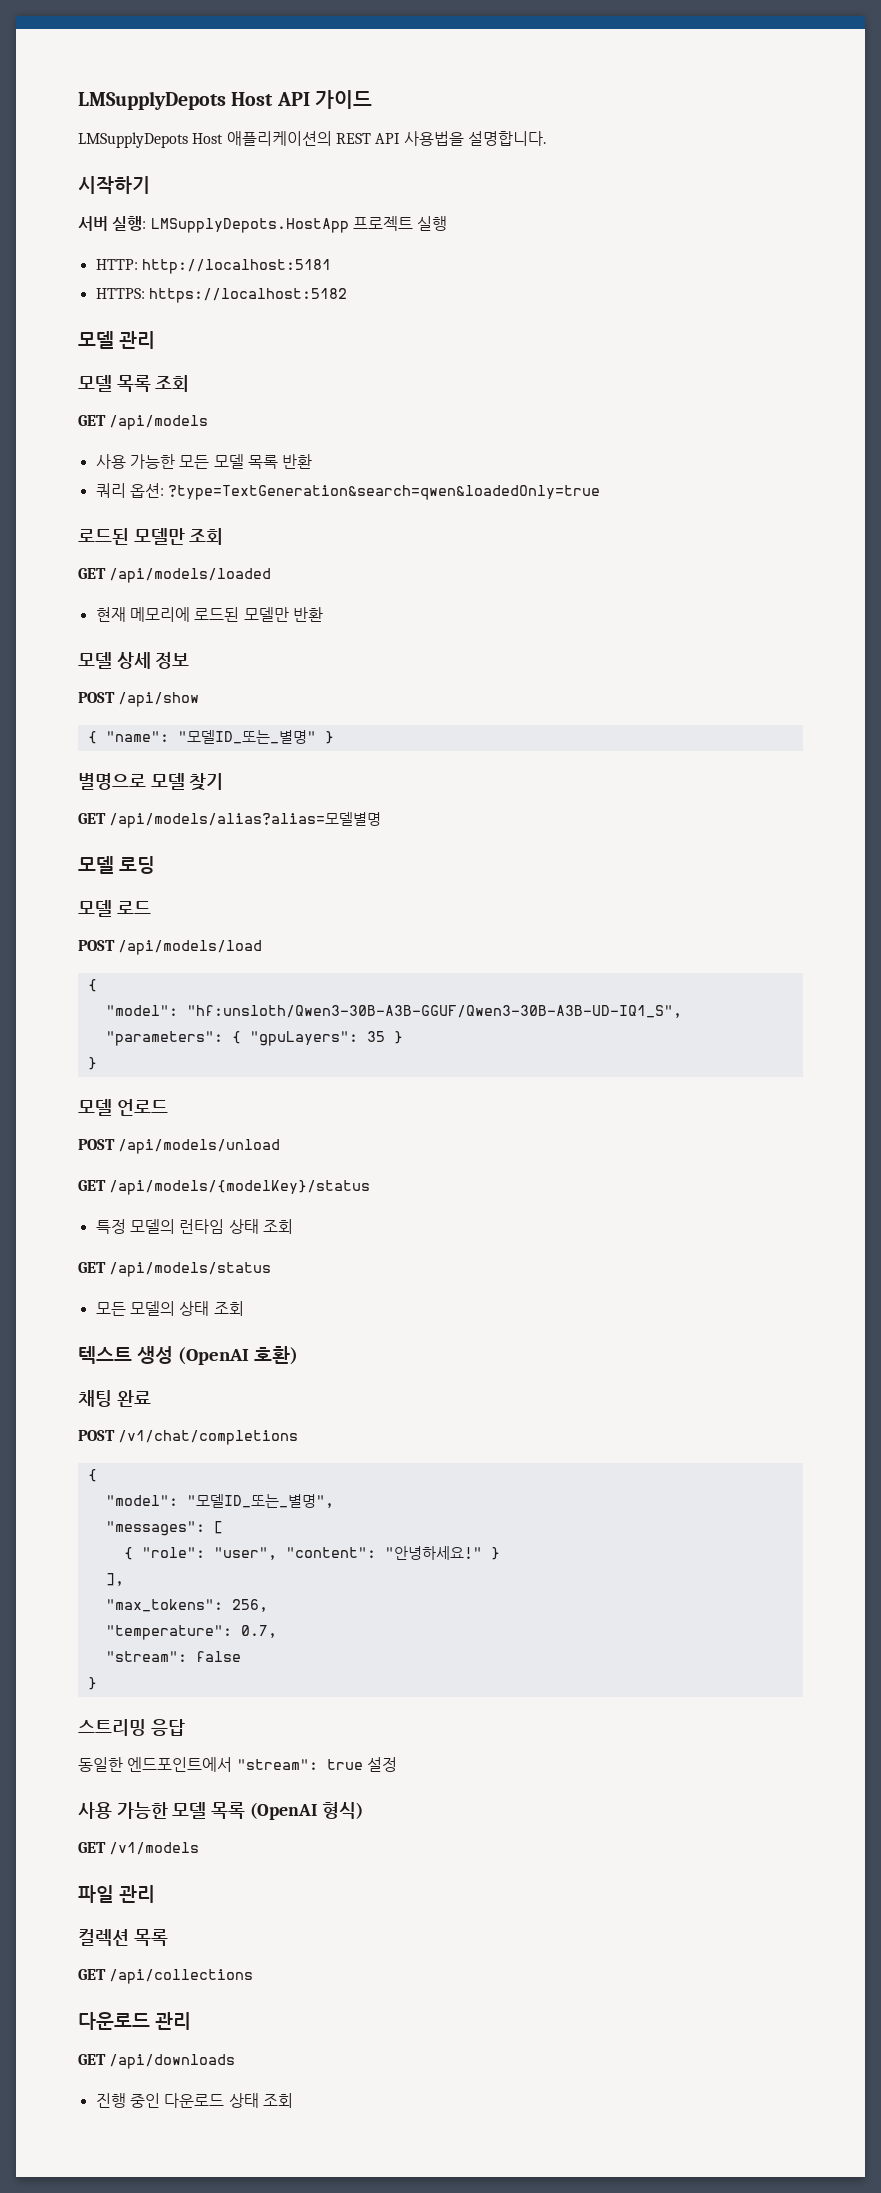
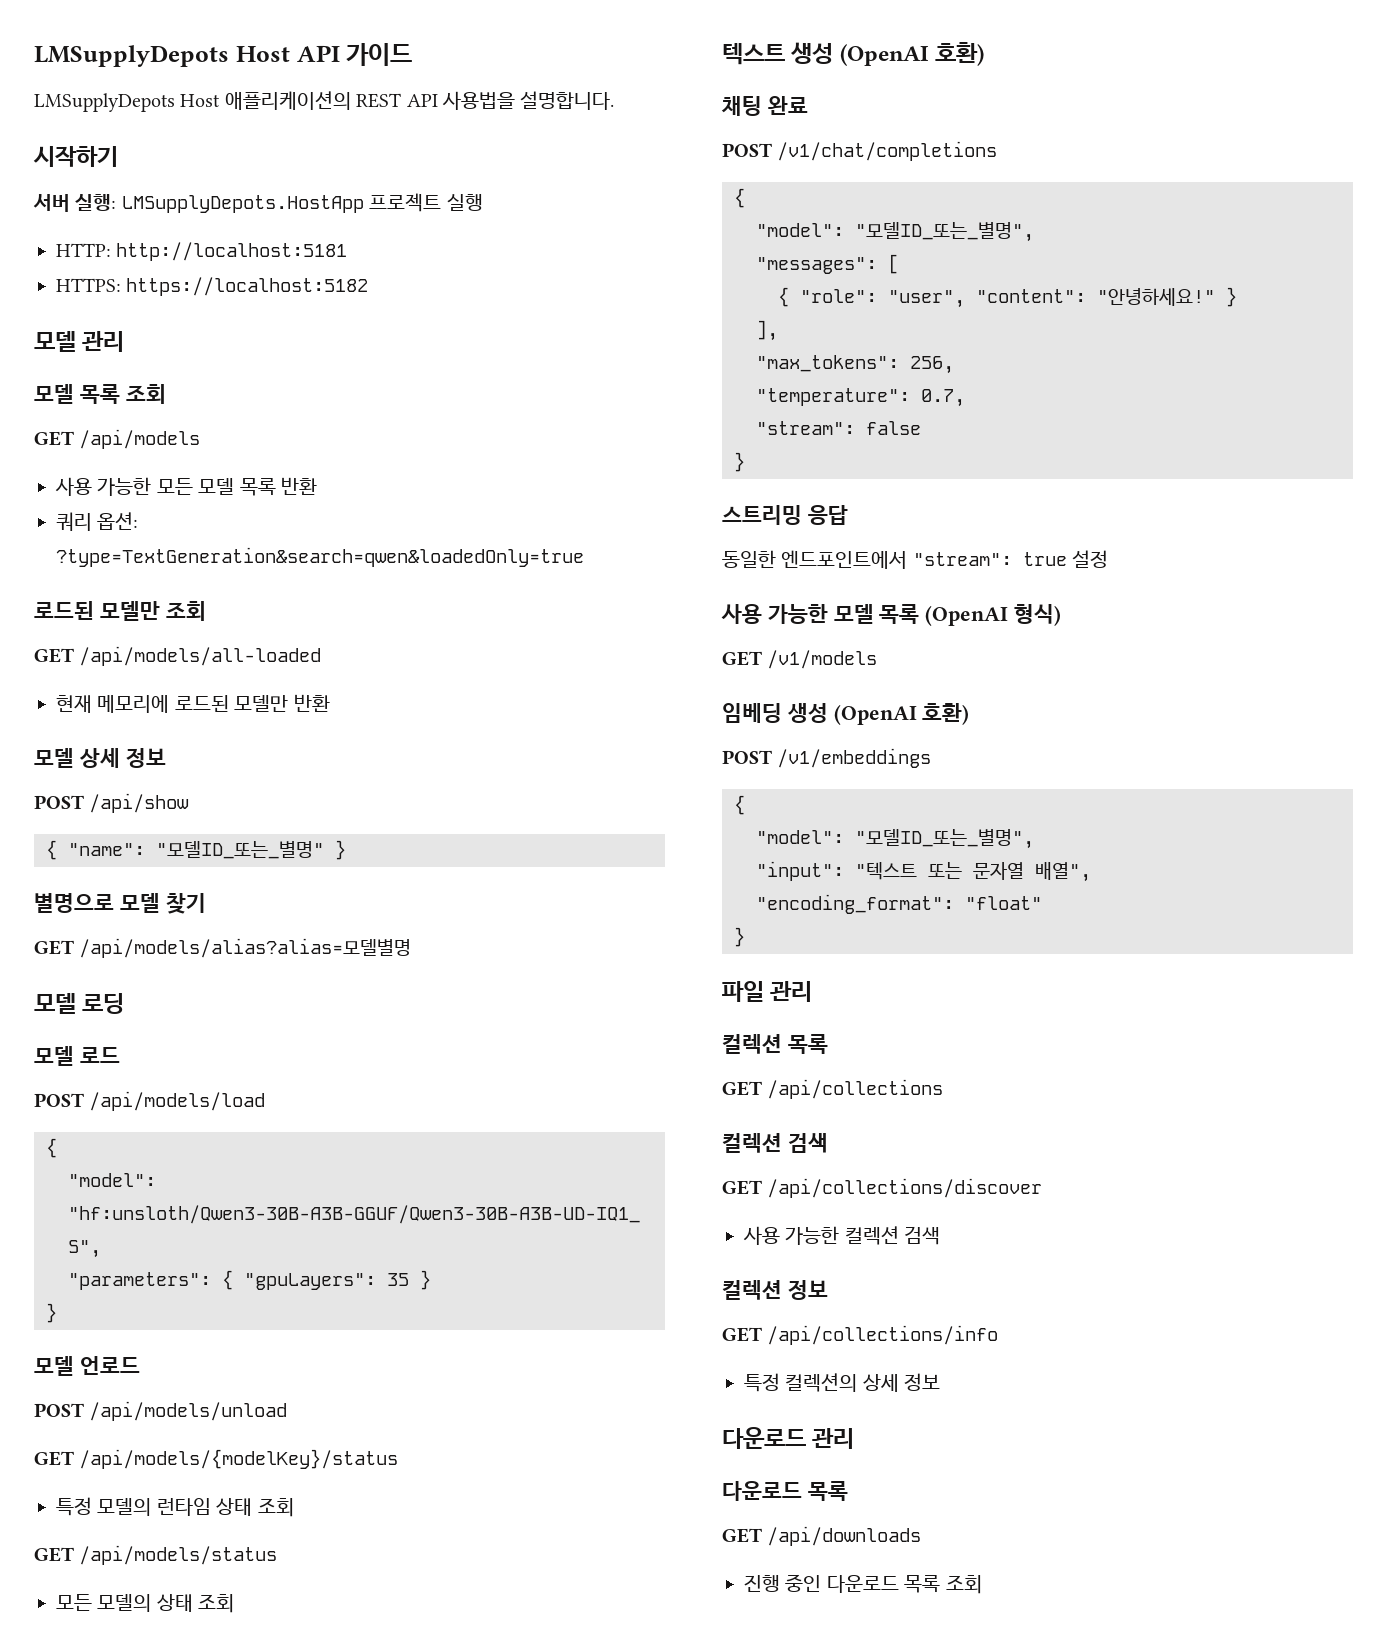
- GET /api/models/loaded
+ GET /api/models/all-loaded
+ 임베딩 생성 (OpenAI 호환)
+ POST /v1/embeddings
+ {
+ "model": "모델ID_또는_별명",
+ "input": "텍스트 또는 문자열 배열",
+ "encoding_format": "float"
+ }
  GET /api/collections
+ 컬렉션 검색
+ GET /api/collections/discover
+ 사용 가능한 컬렉션 검색
+ 컬렉션 정보
+ GET /api/collections/info
+ 특정 컬렉션의 상세 정보
  다운로드 관리
+ 다운로드 목록
- 진행 중인 다운로드 상태 조회
+ 진행 중인 다운로드 목록 조회

